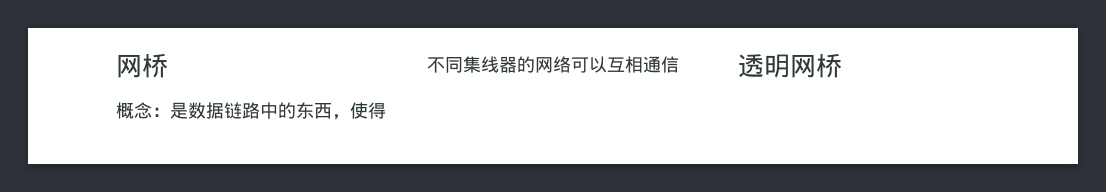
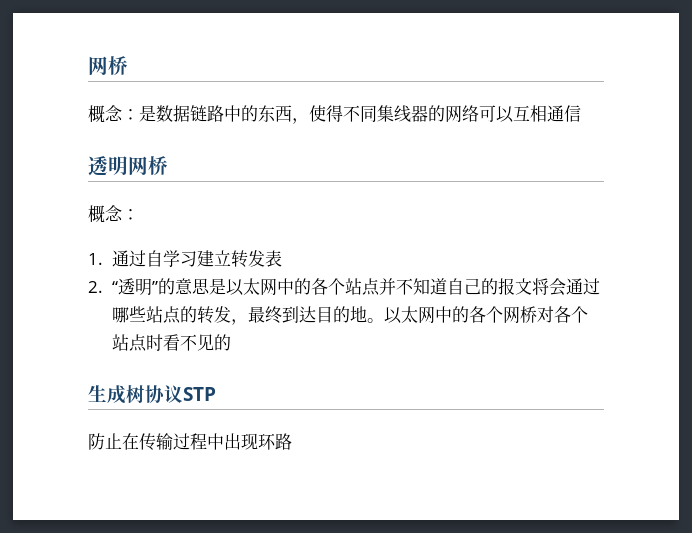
  透明网桥
+ 概念：
+ 1.通过自学习建立转发表
+ 2. “透明”的意思是以太网中的各个站点并不知道自己的报文将会通过哪些站点的转发，最终到达目的地。以太网中的各个网桥对各个站点时看不见的
+ 生成树协议STP
+ 防止在传输过程中出现环路

